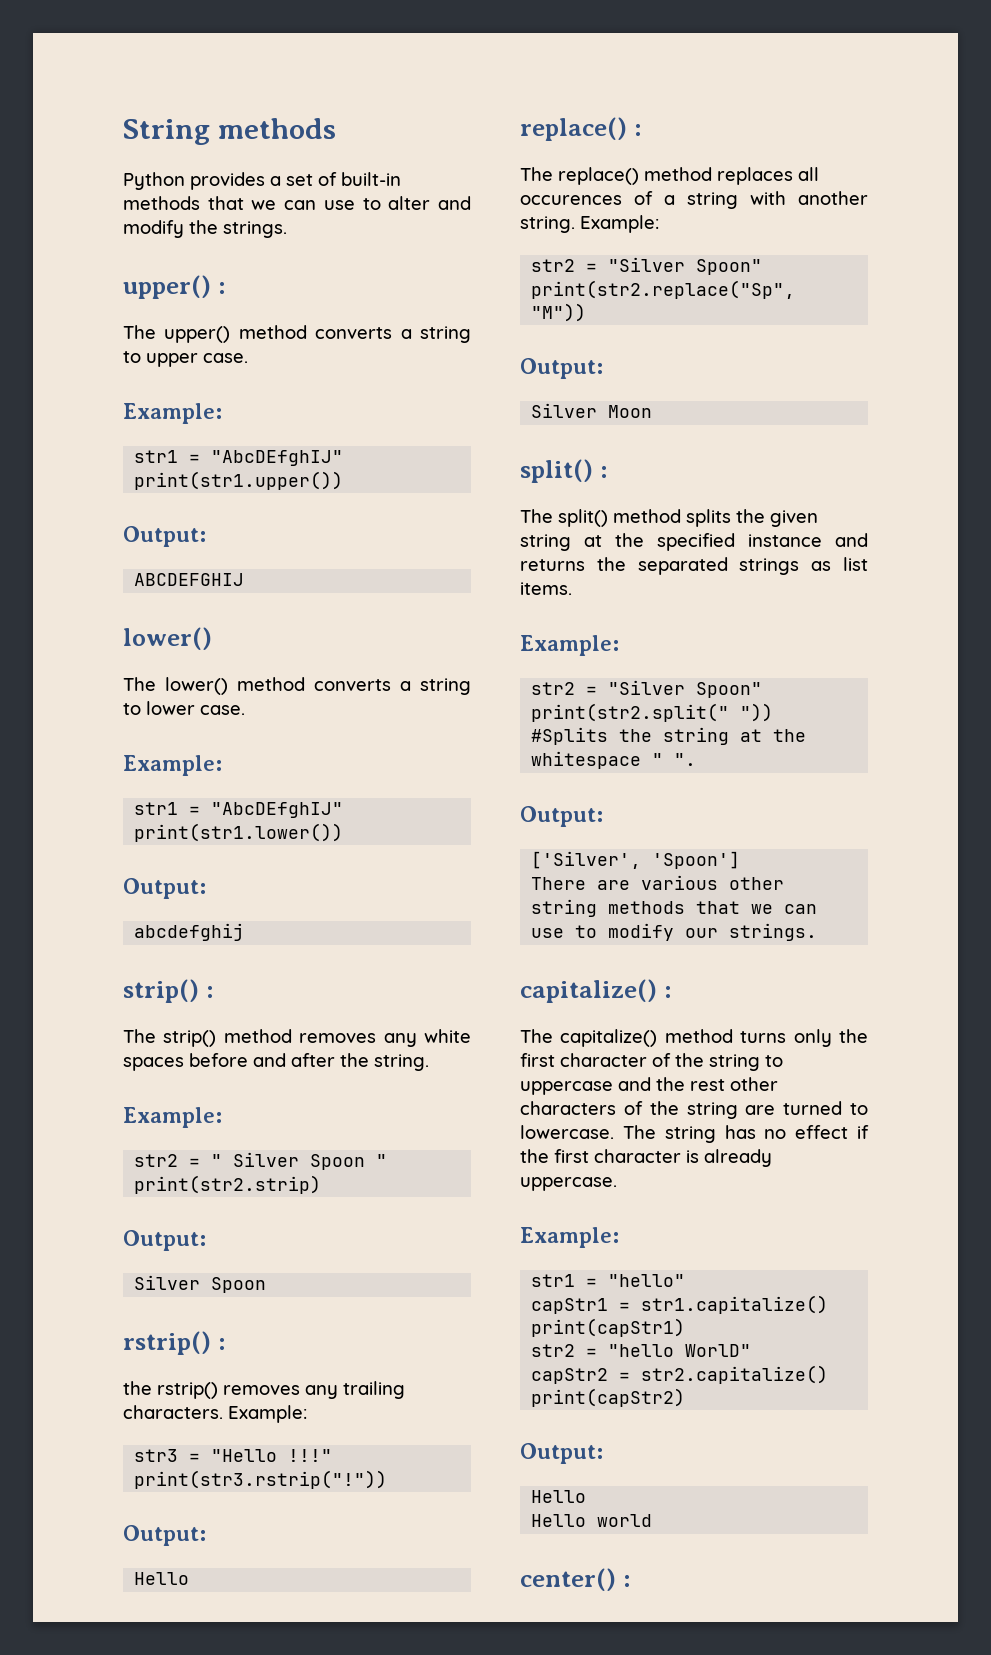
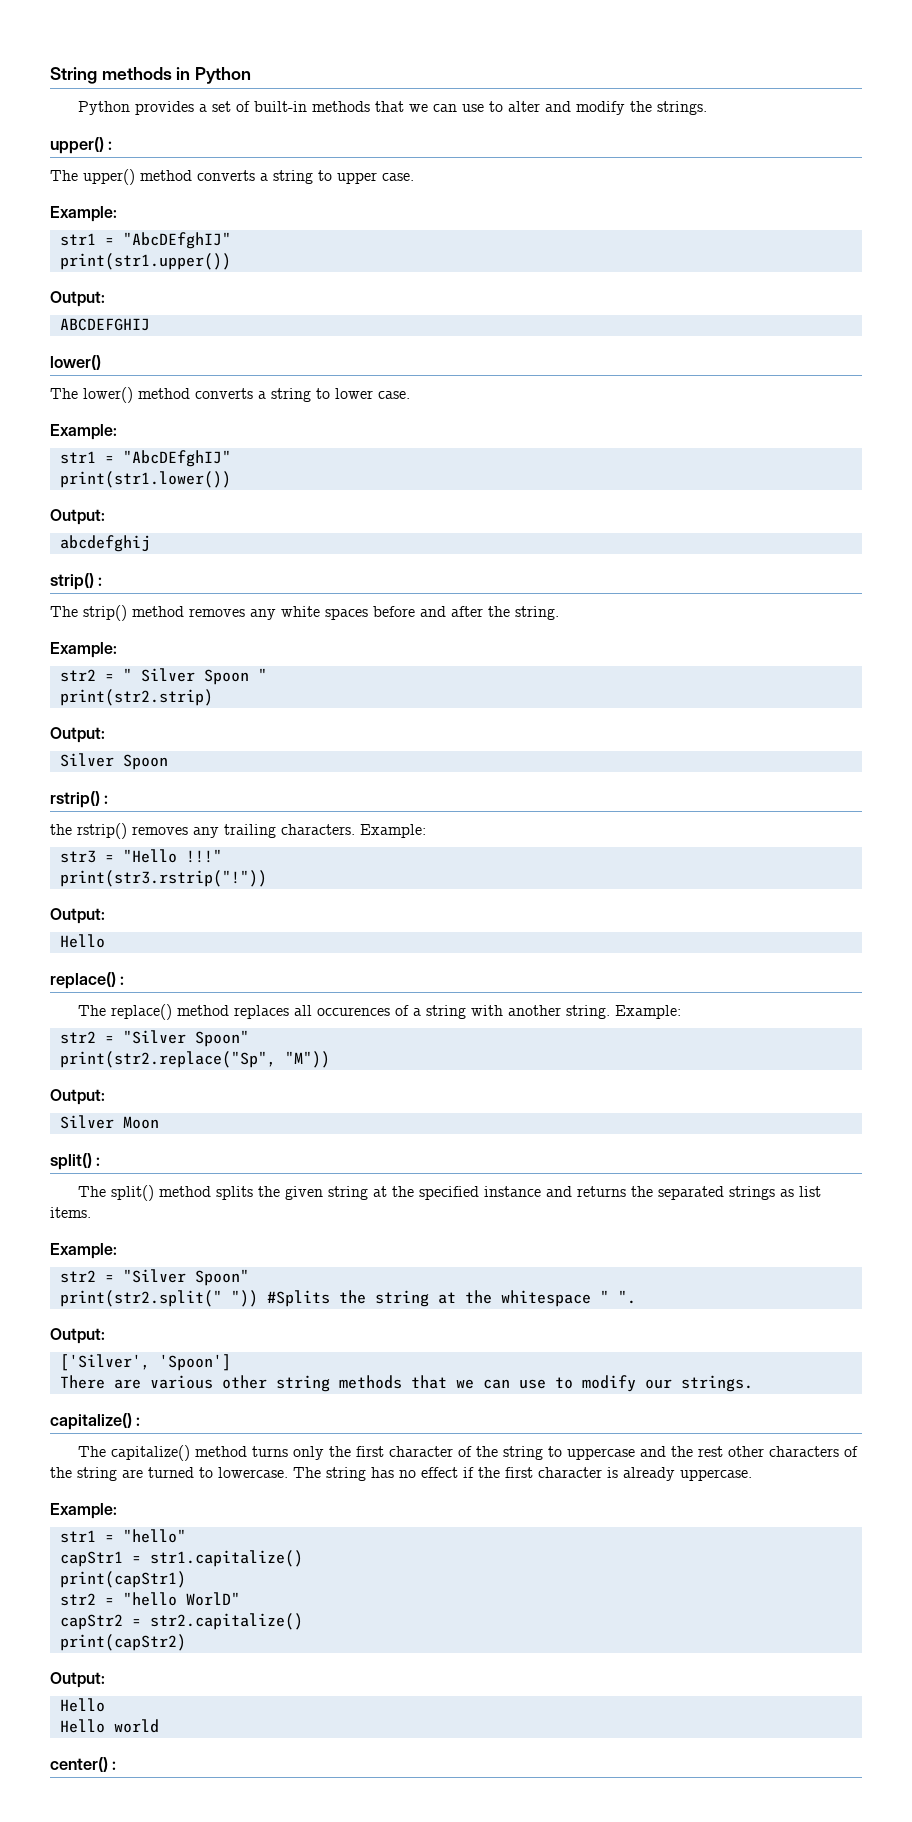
- String methods
+ String methods in Python

